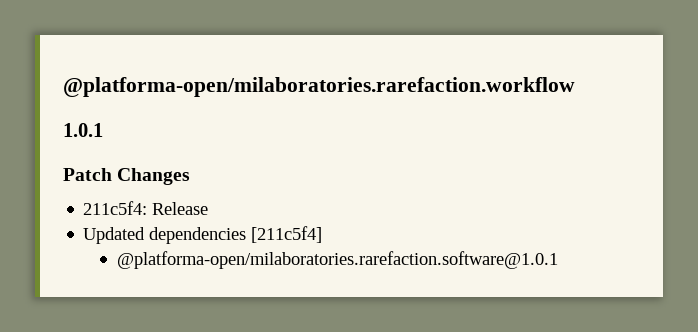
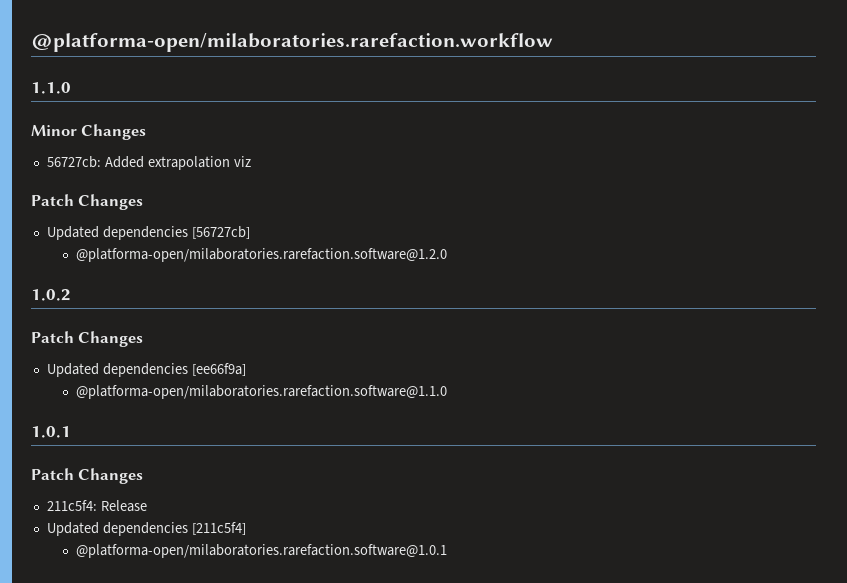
+ 1.1.0
+ Minor Changes
+ 56727cb: Added extrapolation viz
+ Patch Changes
+ Updated dependencies [56727cb]
+ @platforma-open/milaboratories.rarefaction.software@1.2.0
+ 1.0.2
+ Patch Changes
+ Updated dependencies [ee66f9a]
+ @platforma-open/milaboratories.rarefaction.software@1.1.0

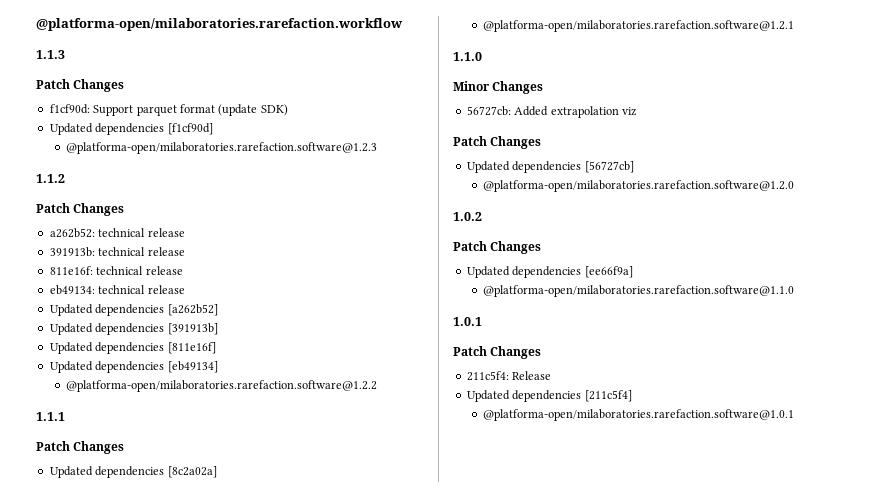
+ 1.1.3
+ Patch Changes
+ f1cf90d: Support parquet format (update SDK)
+ Updated dependencies [f1cf90d]
+ @platforma-open/milaboratories.rarefaction.software@1.2.3
+ 1.1.2
+ Patch Changes
+ a262b52: technical release
+ 391913b: technical release
+ 811e16f: technical release
+ eb49134: technical release
+ Updated dependencies [a262b52]
+ Updated dependencies [391913b]
+ Updated dependencies [811e16f]
+ Updated dependencies [eb49134]
+ @platforma-open/milaboratories.rarefaction.software@1.2.2
+ 1.1.1
+ Patch Changes
+ Updated dependencies [8c2a02a]
+ @platforma-open/milaboratories.rarefaction.software@1.2.1

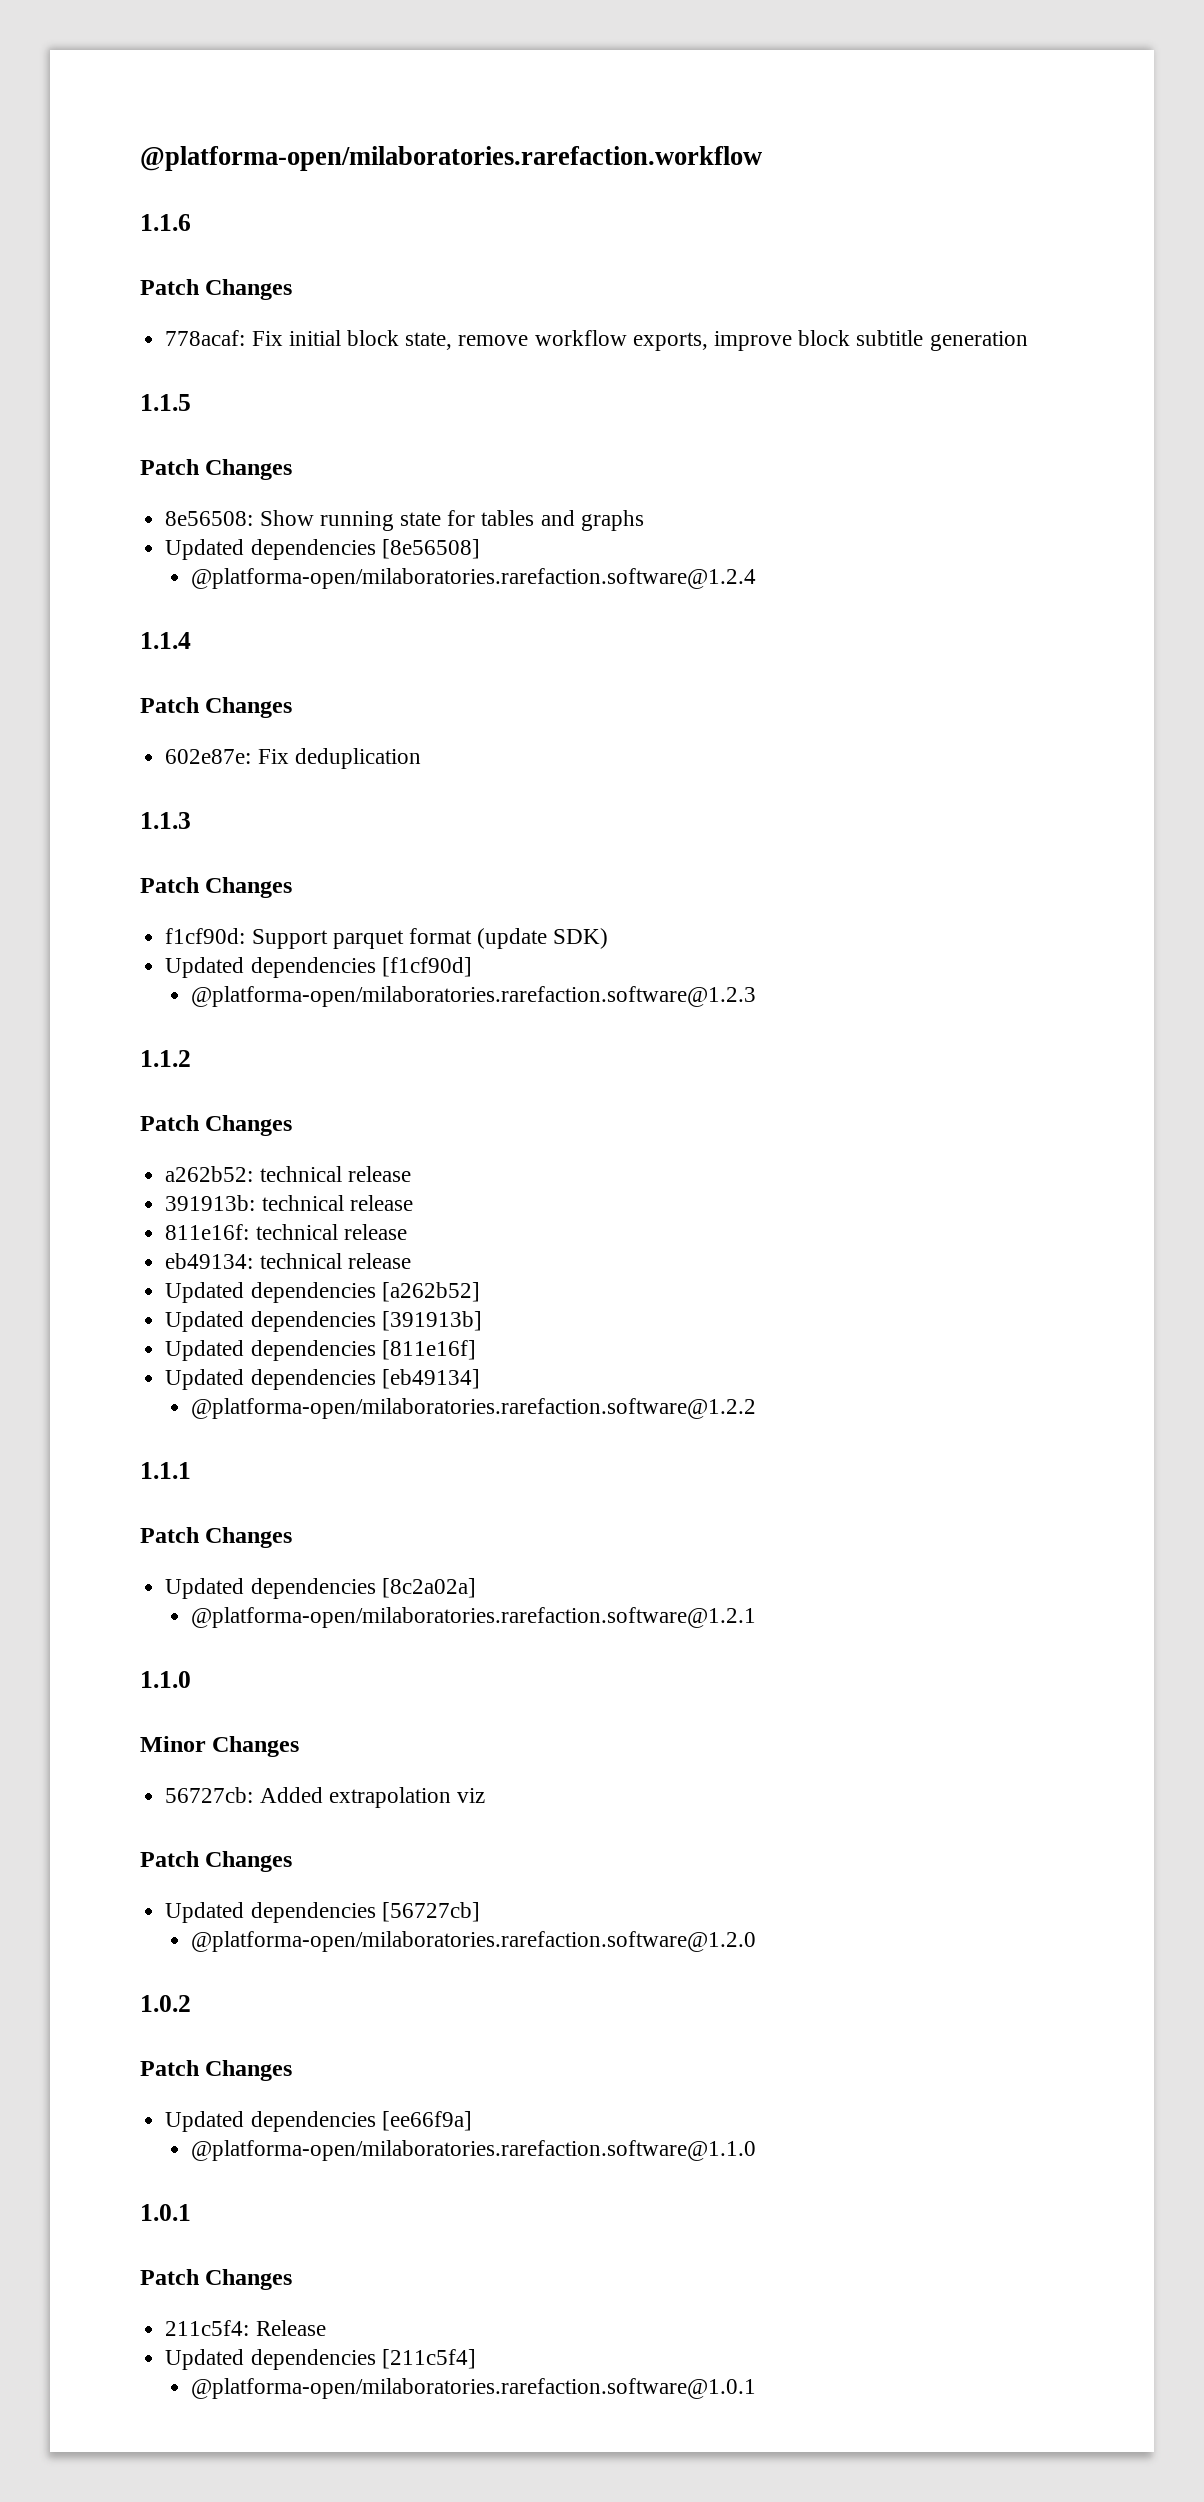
+ 1.1.6
+ Patch Changes
+ 778acaf: Fix initial block state, remove workflow exports, improve block subtitle generation
+ 1.1.5
+ Patch Changes
+ 8e56508: Show running state for tables and graphs
+ Updated dependencies [8e56508]
+ @platforma-open/milaboratories.rarefaction.software@1.2.4
+ 1.1.4
+ Patch Changes
+ 602e87e: Fix deduplication

